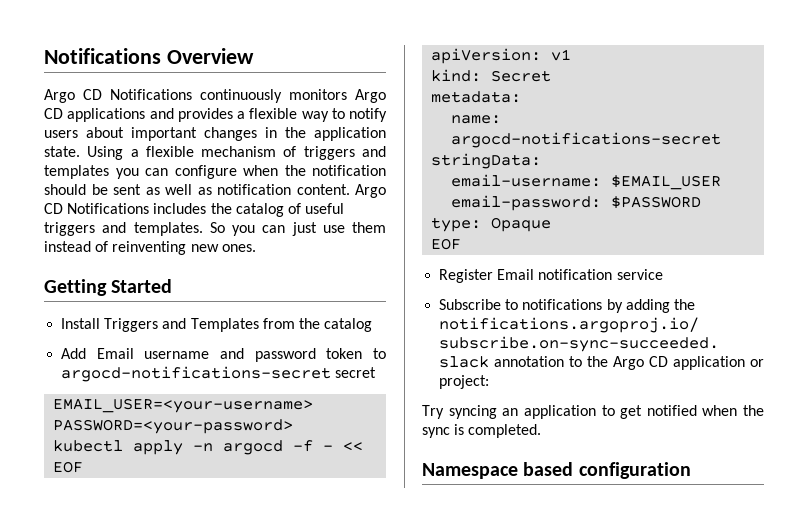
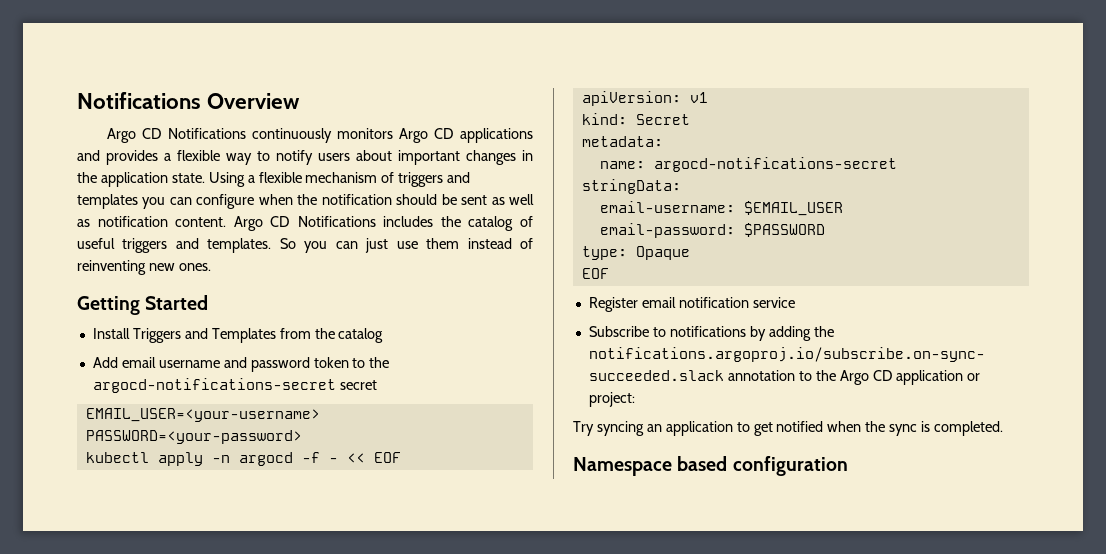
- Add Email username and password token to argocd-notifications-secret secret
+ Add email username and password token to the argocd-notifications-secret secret
- Register Email notification service
+ Register email notification service

